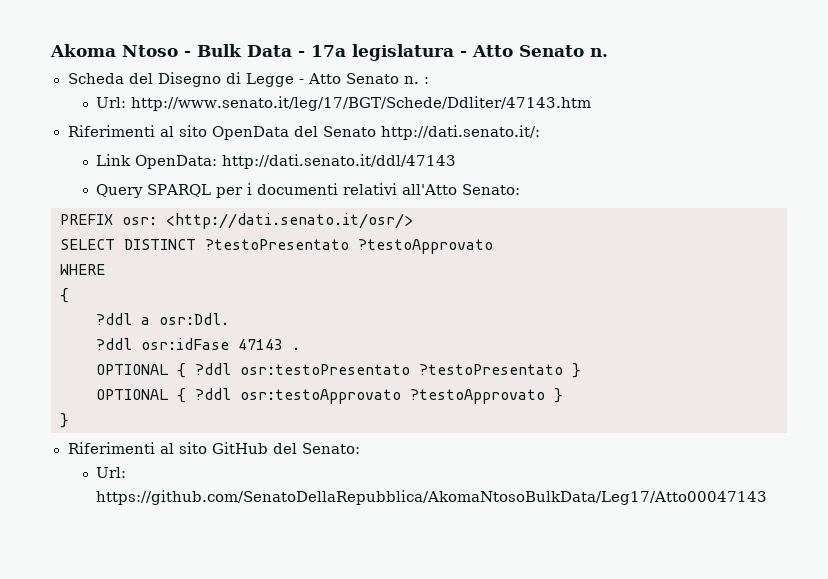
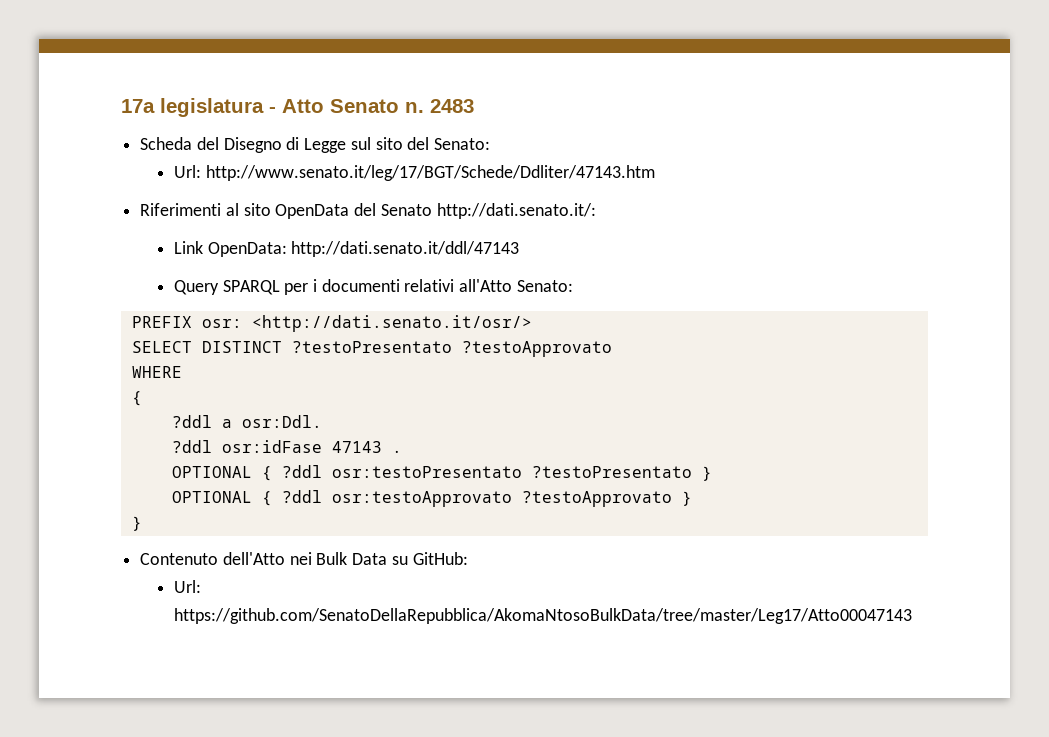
- Akoma Ntoso - Bulk Data - 17a legislatura - Atto Senato n.
+ 17a legislatura - Atto Senato n. 2483
- Scheda del Disegno di Legge - Atto Senato n. :
+ Scheda del Disegno di Legge sul sito del Senato:
- Riferimenti al sito GitHub del Senato:
- Url: https://github.com/SenatoDellaRepubblica/AkomaNtosoBulkData/Leg17/Atto00047143
+ Contenuto dell'Atto nei Bulk Data su GitHub:
+ Url: https://github.com/SenatoDellaRepubblica/AkomaNtosoBulkData/tree/master/Leg17/Atto00047143

